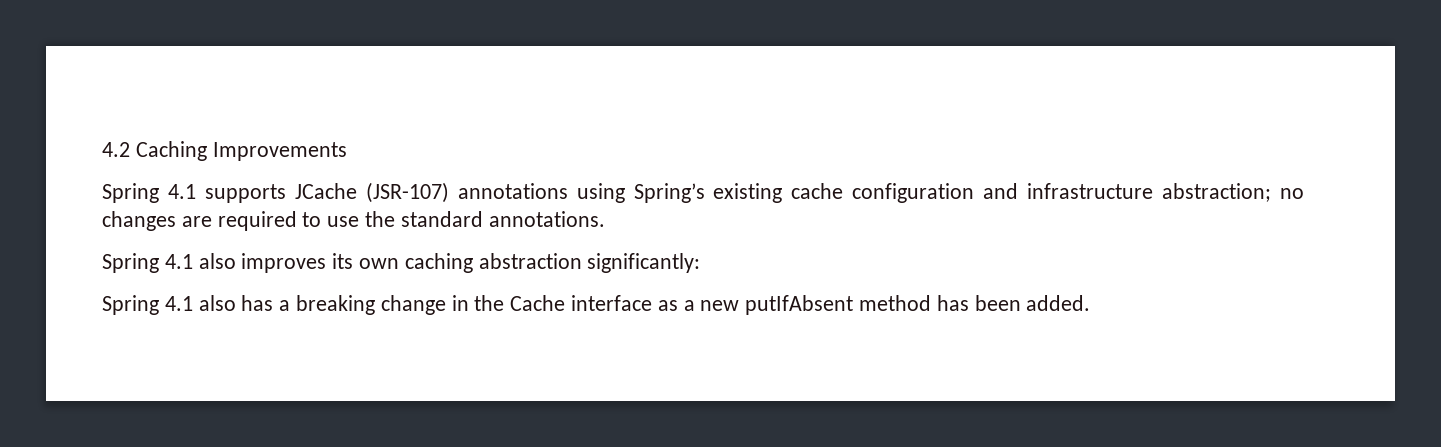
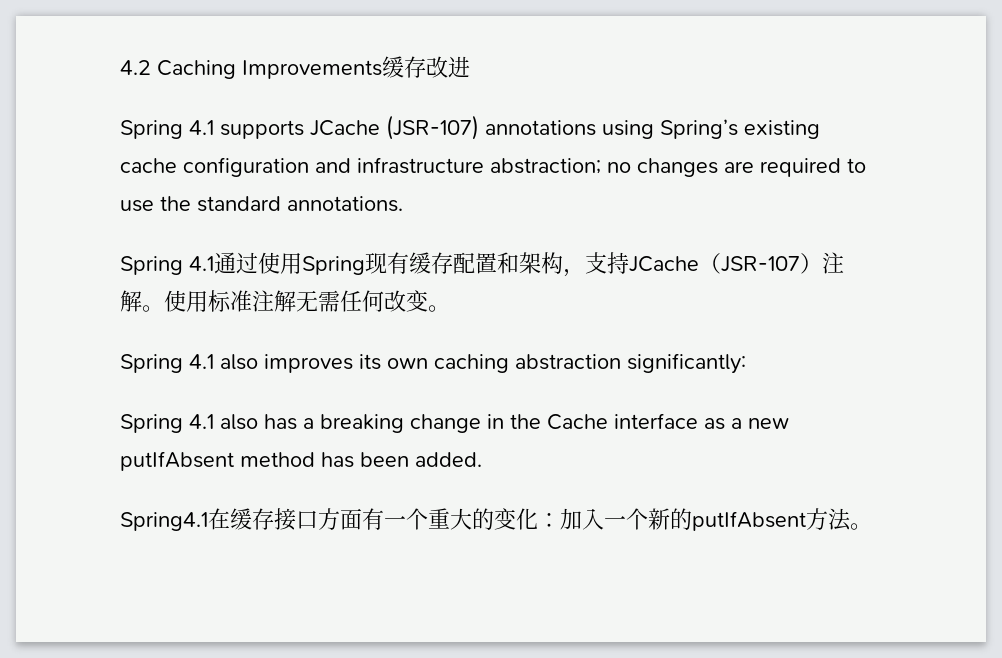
- 4.2 Caching Improvements
+ 4.2 Caching Improvements缓存改进
+ Spring 4.1通过使用Spring现有缓存配置和架构，支持JCache（JSR-107）注解。使用标准注解无需任何改变。
+ Spring4.1在缓存接口方面有一个重大的变化：加入一个新的putIfAbsent方法。

